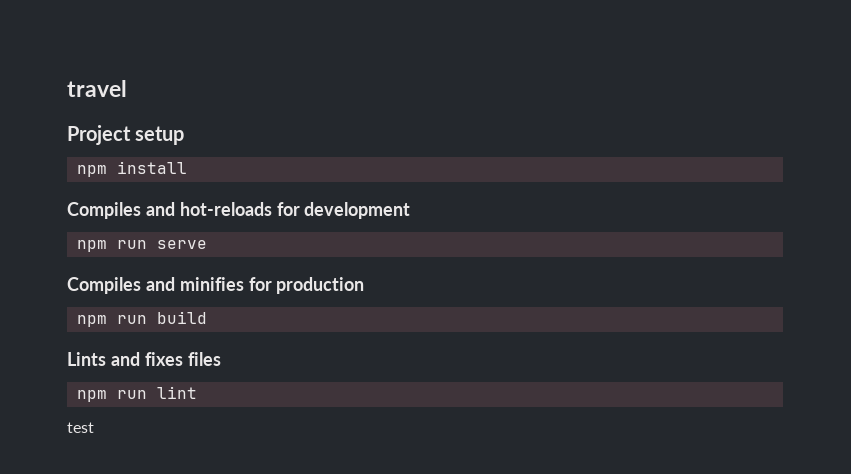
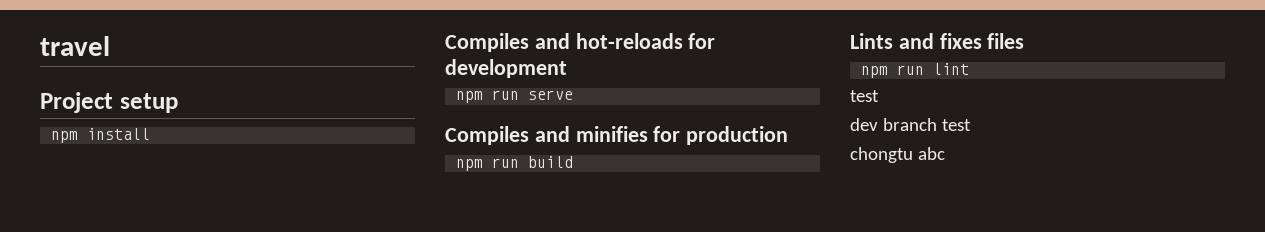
+ dev branch test
+ chongtu abc

